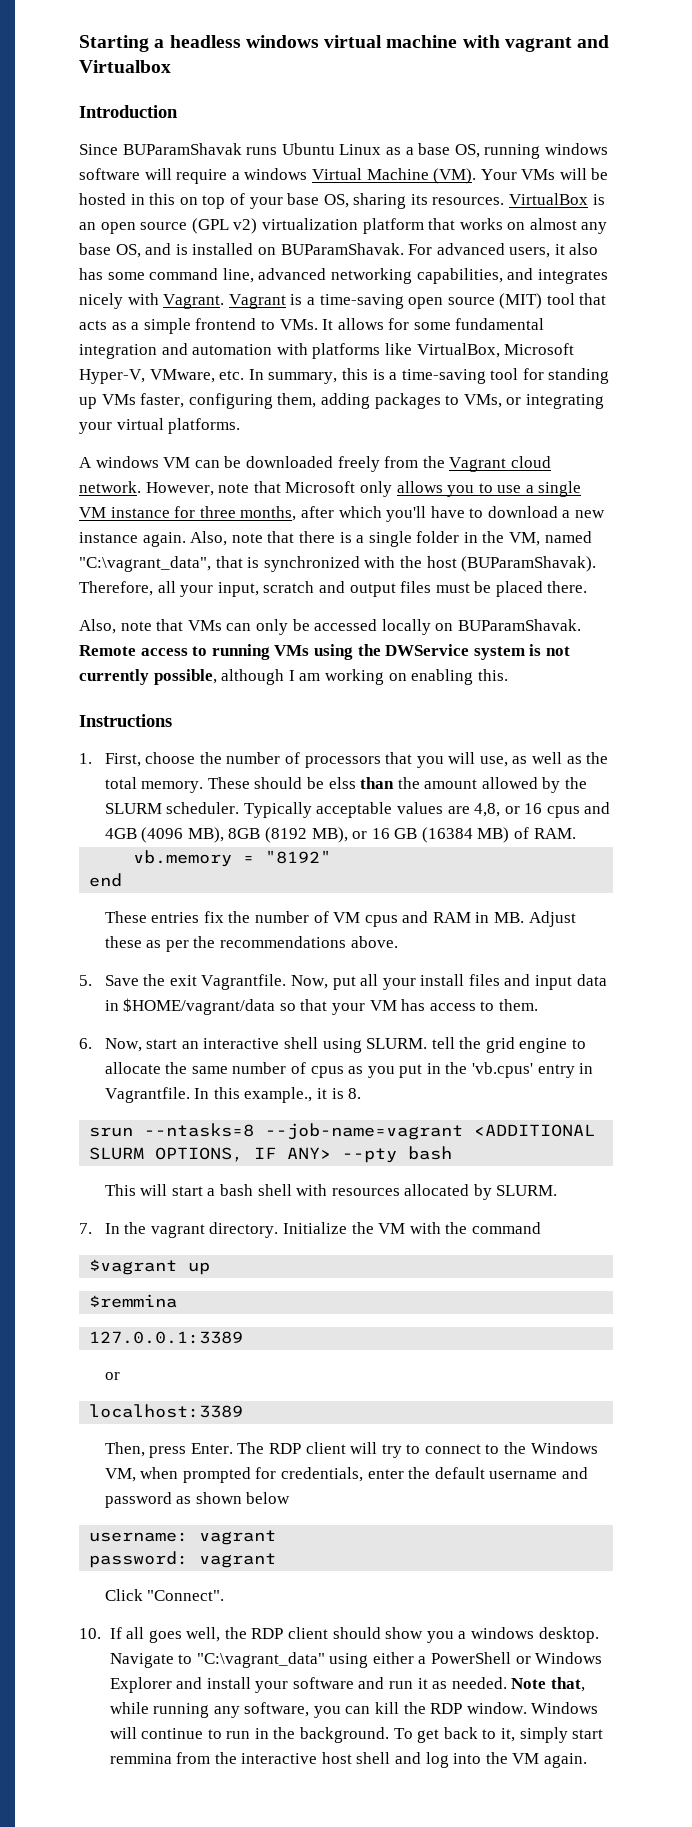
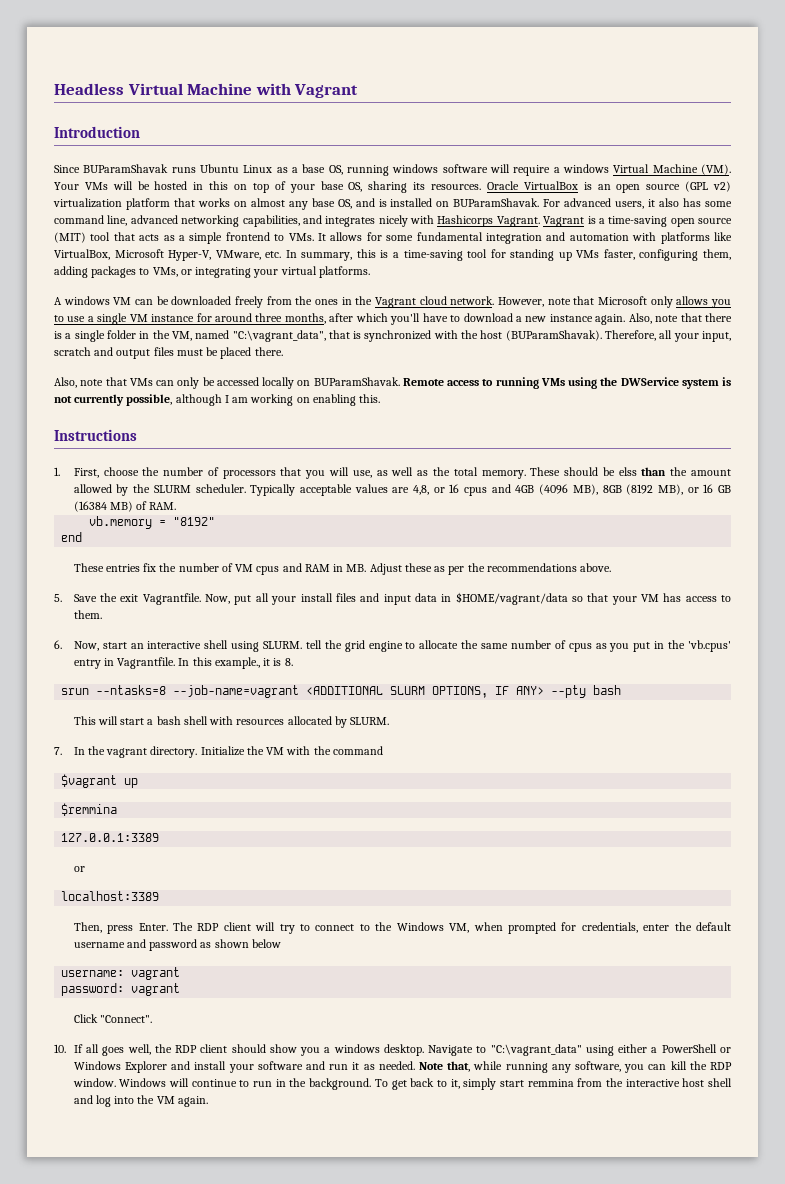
- Starting a headless windows virtual machine with vagrant and Virtualbox
+ Headless Virtual Machine with Vagrant
- VirtualBox is an open source (GPL v2) virtualization platform that works on almost any base OS, and is installed on BUParamShavak.
+ Oracle VirtualBox is an open source (GPL v2) virtualization platform that works on almost any base OS, and is installed on BUParamShavak.
- For advanced users, it also has some command line, advanced networking capabilities, and integrates nicely with Vagrant.
+ For advanced users, it also has some command line, advanced networking capabilities, and integrates nicely with Hashicorps Vagrant.
- A windows VM can be downloaded freely from the Vagrant cloud network.
+ A windows VM can be downloaded freely from the ones in the Vagrant cloud network.
- However, note that Microsoft only allows you to use a single VM instance for three months, after which you'll have to download a new instance again.
+ However, note that Microsoft only allows you to use a single VM instance for around three months, after which you'll have to download a new instance again.

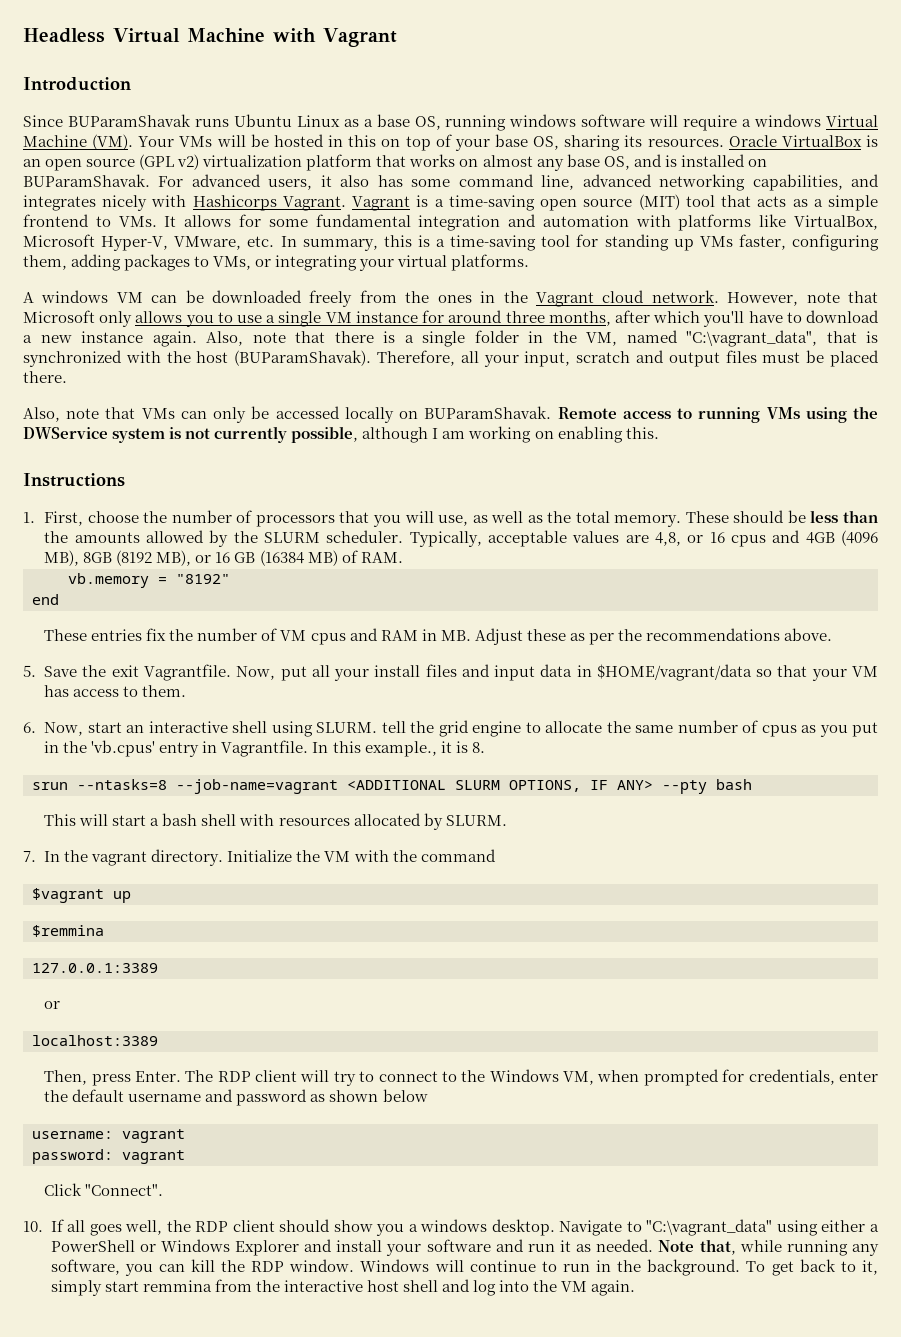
- These should be elss than the amount allowed by the SLURM scheduler.
+ These should be less than the amounts allowed by the SLURM scheduler.
- Typically acceptable values are 4,8, or 16 cpus and 4GB (4096 MB), 8GB (8192 MB), or 16 GB (16384 MB) of RAM.
+ Typically, acceptable values are 4,8, or 16 cpus and 4GB (4096 MB), 8GB (8192 MB), or 16 GB (16384 MB) of RAM.

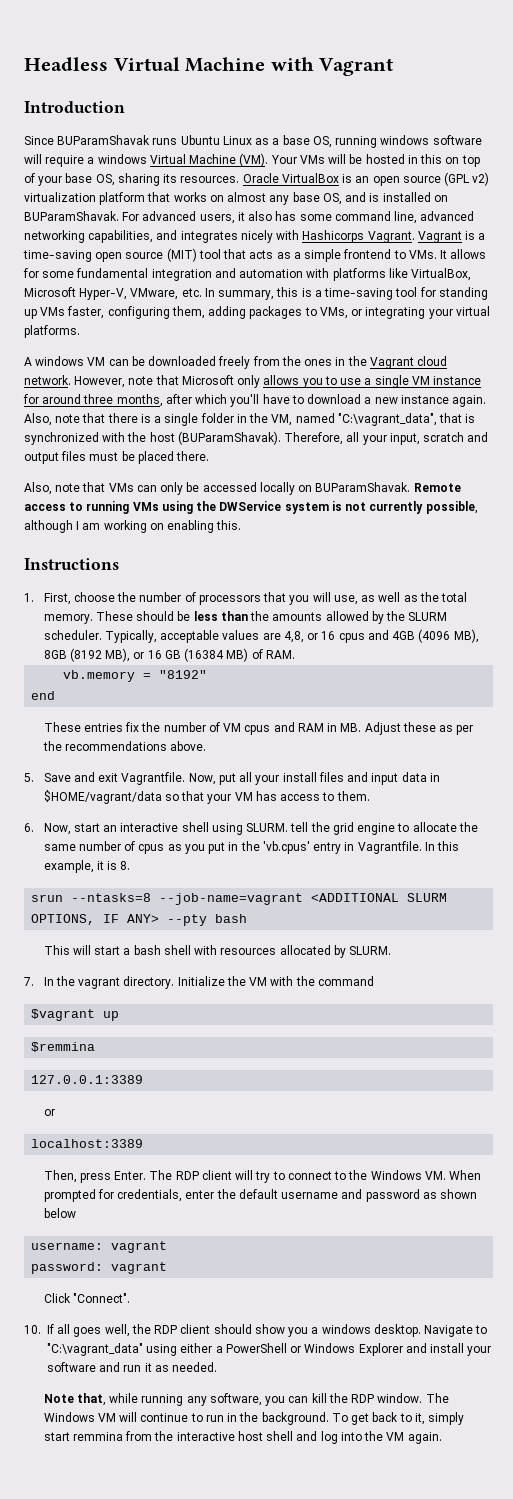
- 5. Save the exit Vagrantfile.
+ 5. Save and exit Vagrantfile.
- In this example., it is 8.
+ In this example, it is 8.
- The RDP client will try to connect to the Windows VM, when prompted for credentials, enter the default username and password as shown below
+ The RDP client will try to connect to the Windows VM. When prompted for credentials, enter the default username and password as shown below
- Navigate to "C:\vagrant_data" using either a PowerShell or Windows Explorer and install your software and run it as needed. Note that, while running any software, you can kill the RDP window.
+ Navigate to "C:\vagrant_data" using either a PowerShell or Windows Explorer and install your software and run it as needed.
+ Note that, while running any software, you can kill the RDP window.
- Windows will continue to run in the background.
+ The Windows VM will continue to run in the background.

